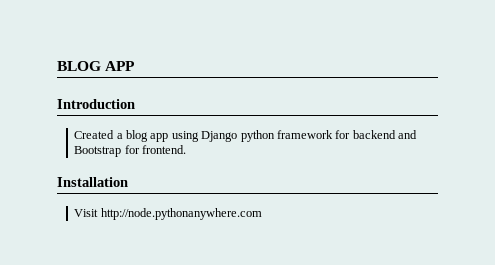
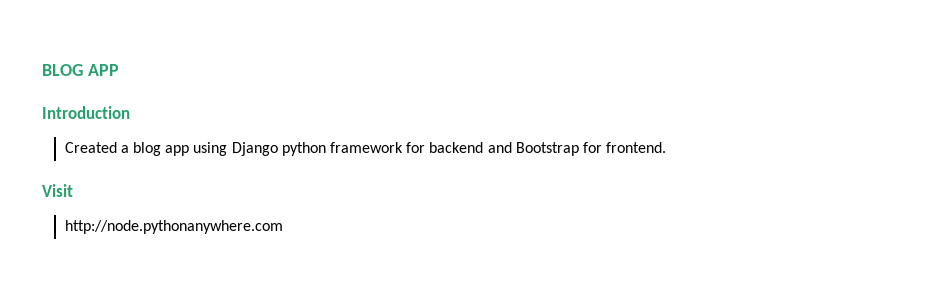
- Installation
- Visit http://node.pythonanywhere.com
+ Visit
+ http://node.pythonanywhere.com

